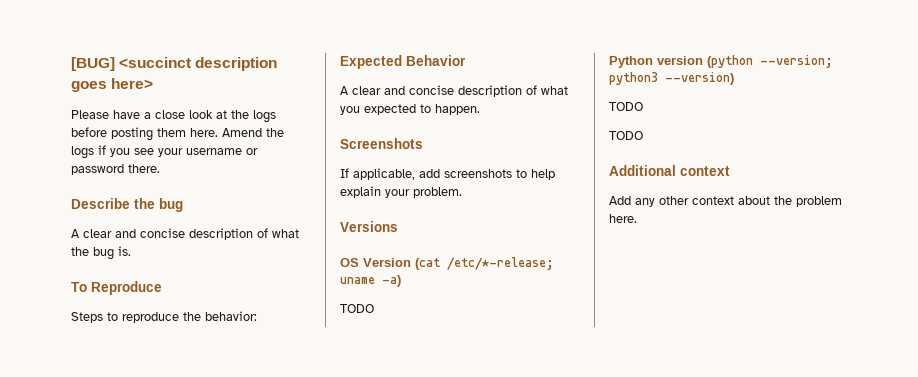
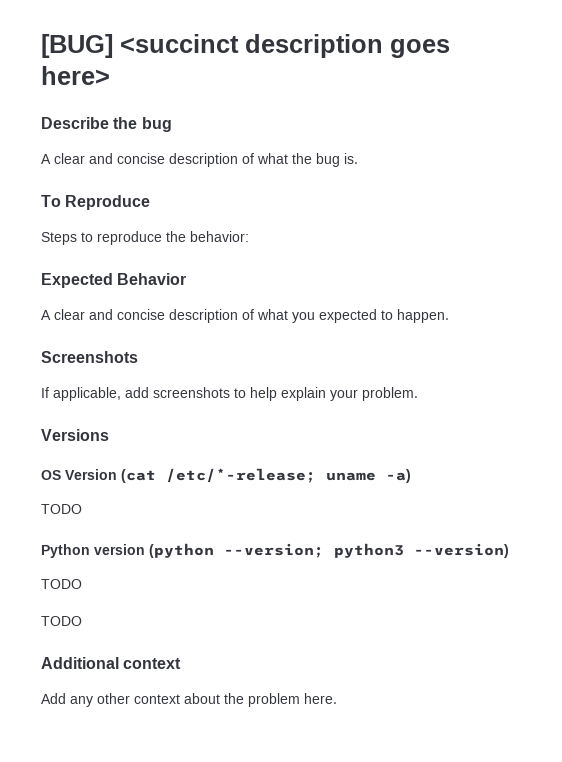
- Please have a close look at the logs before posting them here. Amend the logs if you see your username or password there.

